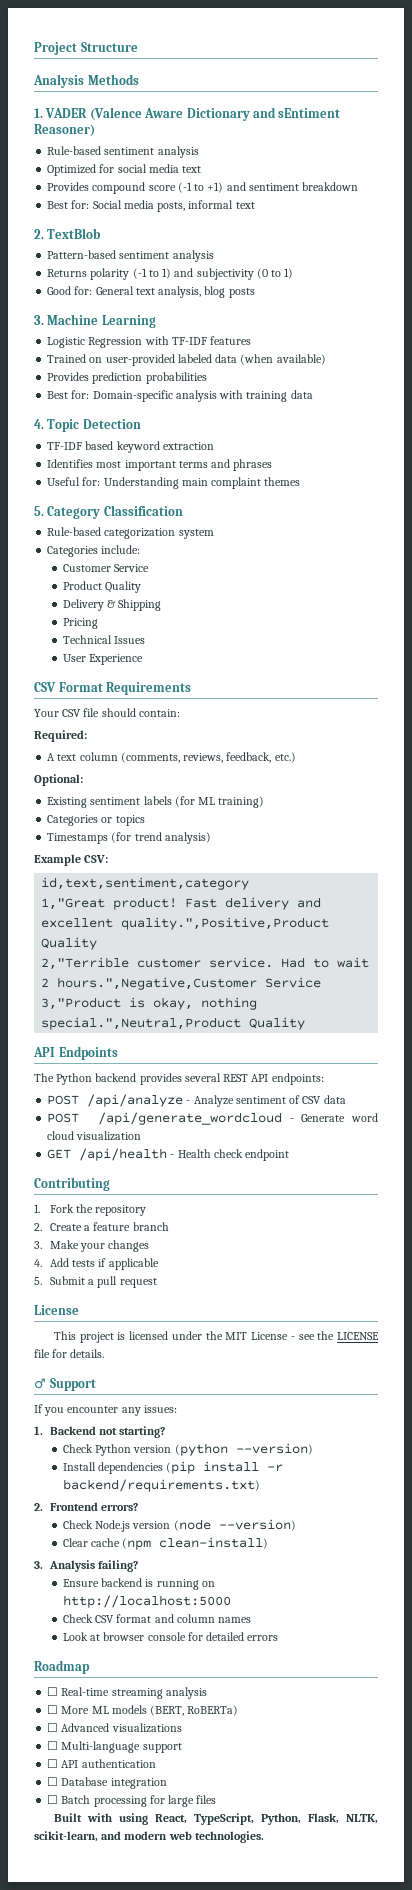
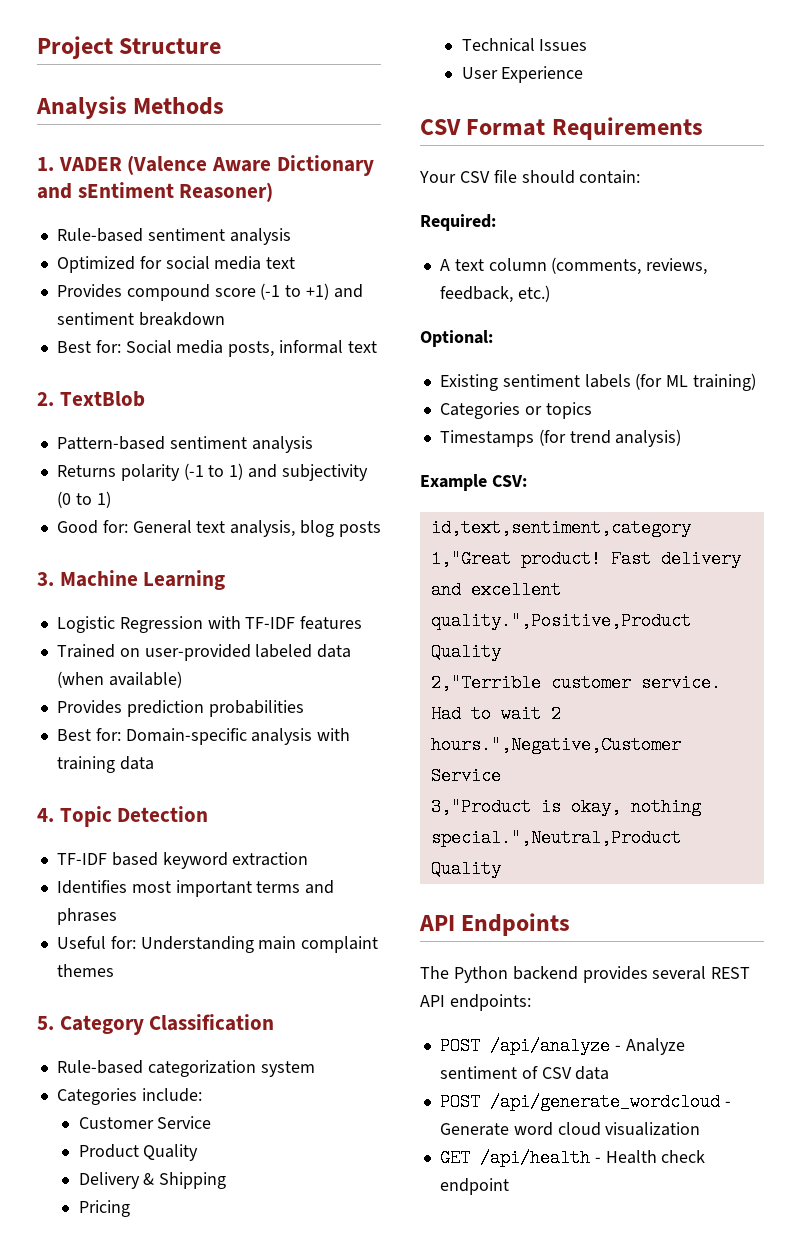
- Contributing
- 1. Fork the repository
- 2. Create a feature branch
- 3. Make your changes
- 4. Add tests if applicable
- 5. Submit a pull request
- License
- This project is licensed under the MIT License - see the LICENSE file for details.
- ♂ Support
- If you encounter any issues:
- 1. Backend not starting?
- Check Python version (python --version)
- Install dependencies (pip install -r backend/requirements.txt)
- 2. Frontend errors?
- Check Node.js version (node --version)
- Clear cache (npm clean-install)
- 3. Analysis failing?
- Ensure backend is running on http://localhost:5000
- Check CSV format and column names
- Look at browser console for detailed errors
- Roadmap
- ☐ Real-time streaming analysis
- ☐ More ML models (BERT, RoBERTa)
- ☐ Advanced visualizations
- ☐ Multi-language support
- ☐ API authentication
- ☐ Database integration
- ☐ Batch processing for large files
- Built with using React, TypeScript, Python, Flask, NLTK, scikit-learn, and modern web technologies.

